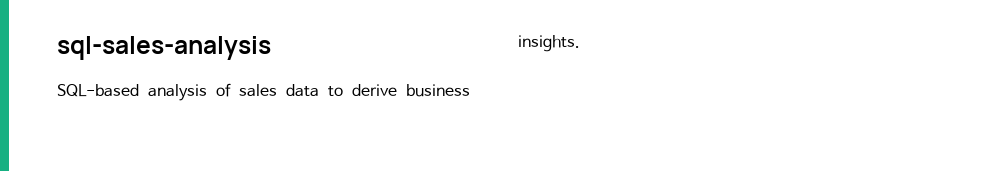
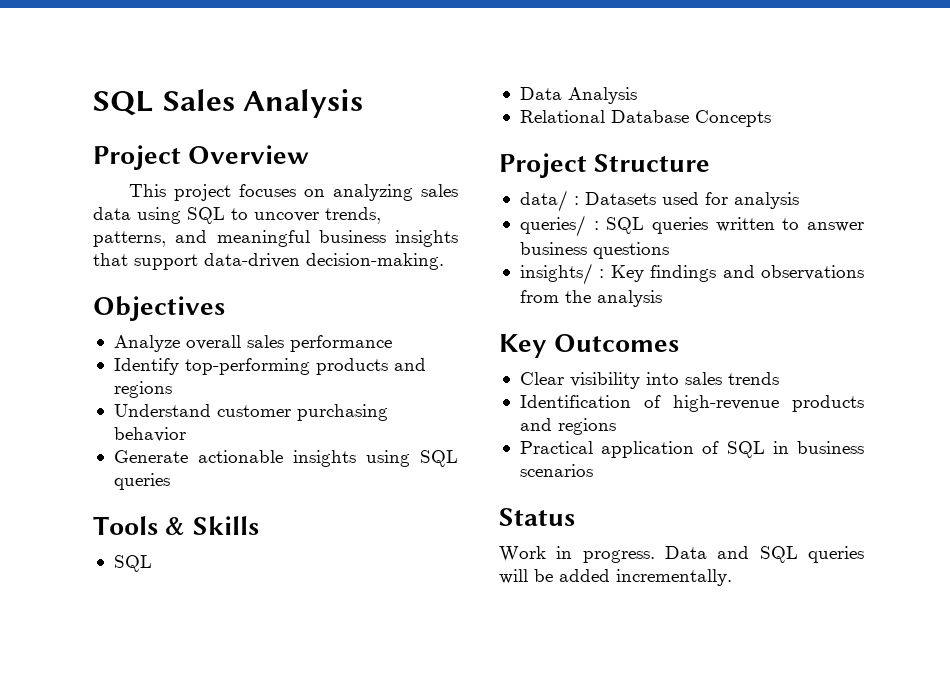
- sql-sales-analysis
- SQL-based analysis of sales data to derive business insights.
+ SQL Sales Analysis
+ Project Overview
+ This project focuses on analyzing sales data using SQL to uncover trends, patterns, and meaningful business insights that support data-driven decision-making.
+ Objectives
+ Analyze overall sales performance
+ Identify top-performing products and regions
+ Understand customer purchasing behavior
+ Generate actionable insights using SQL queries
+ Tools & Skills
+ SQL
+ Data Analysis
+ Relational Database Concepts
+ Project Structure
+ data/ : Datasets used for analysis
+ queries/ : SQL queries written to answer business questions
+ insights/ : Key findings and observations from the analysis
+ Key Outcomes
+ Clear visibility into sales trends
+ Identification of high-revenue products and regions
+ Practical application of SQL in business scenarios
+ Status
+ Work in progress. Data and SQL queries will be added incrementally.

